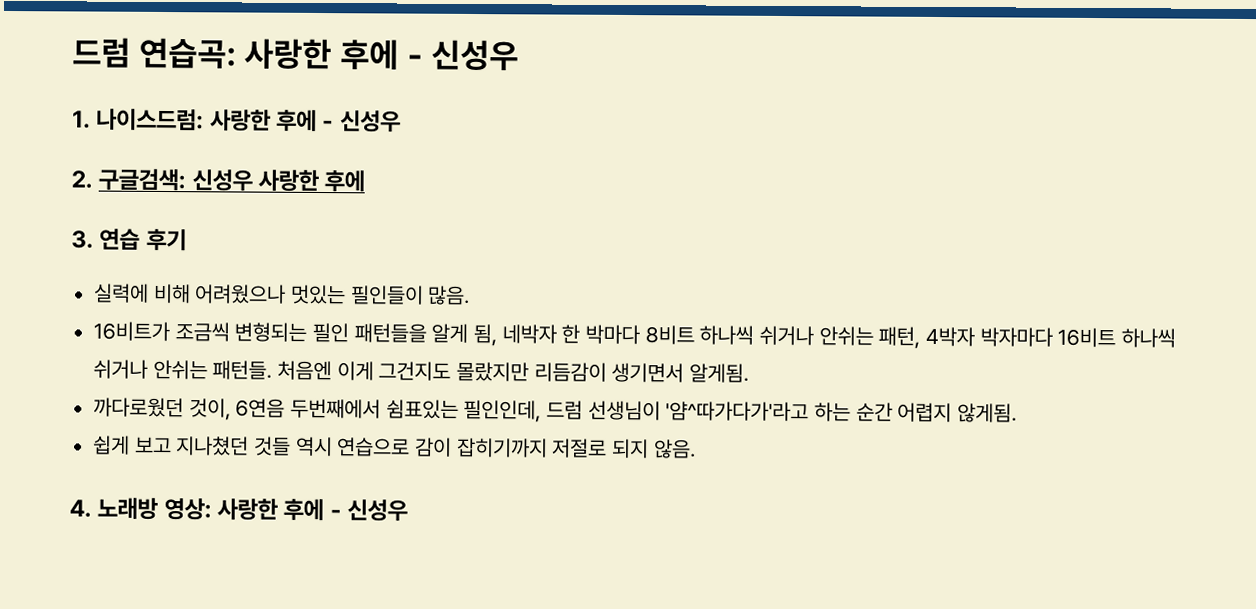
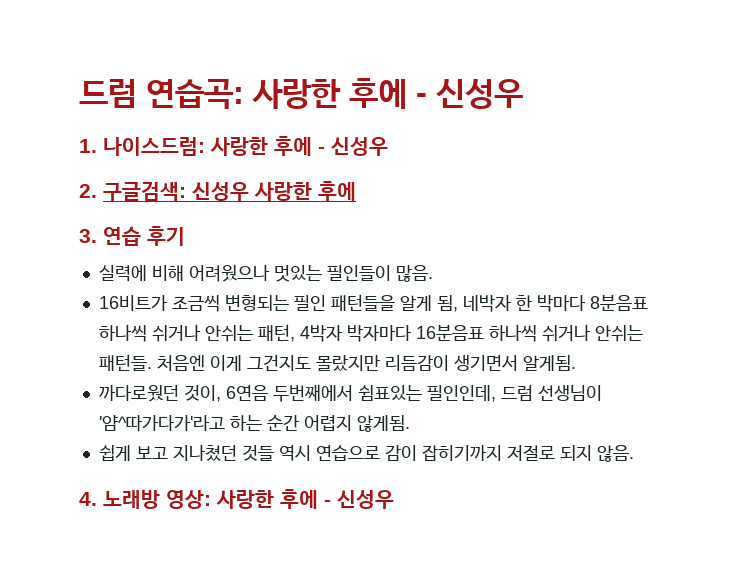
- 16비트가 조금씩 변형되는 필인 패턴들을 알게 됨, 네박자 한 박마다 8비트 하나씩 쉬거나 안쉬는 패턴, 4박자 박자마다 16비트 하나씩 쉬거나 안쉬는 패턴들.
+ 16비트가 조금씩 변형되는 필인 패턴들을 알게 됨, 네박자 한 박마다 8분음표 하나씩 쉬거나 안쉬는 패턴, 4박자 박자마다 16분음표 하나씩 쉬거나 안쉬는 패턴들.

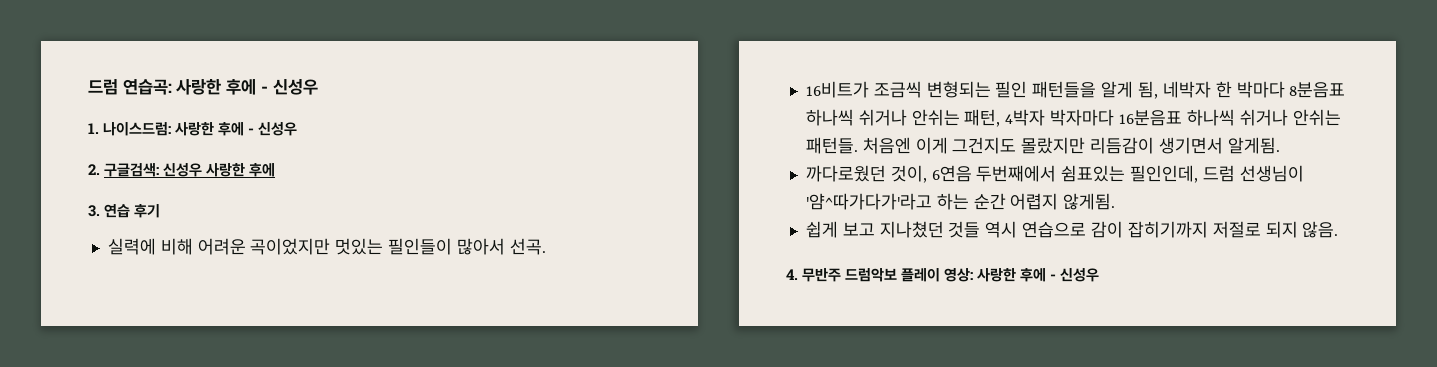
- 실력에 비해 어려웠으나 멋있는 필인들이 많음.
+ 실력에 비해 어려운 곡이었지만 멋있는 필인들이 많아서 선곡.
- 4. 노래방 영상: 사랑한 후에 - 신성우
+ 4. 무반주 드럼악보 플레이 영상: 사랑한 후에 - 신성우

